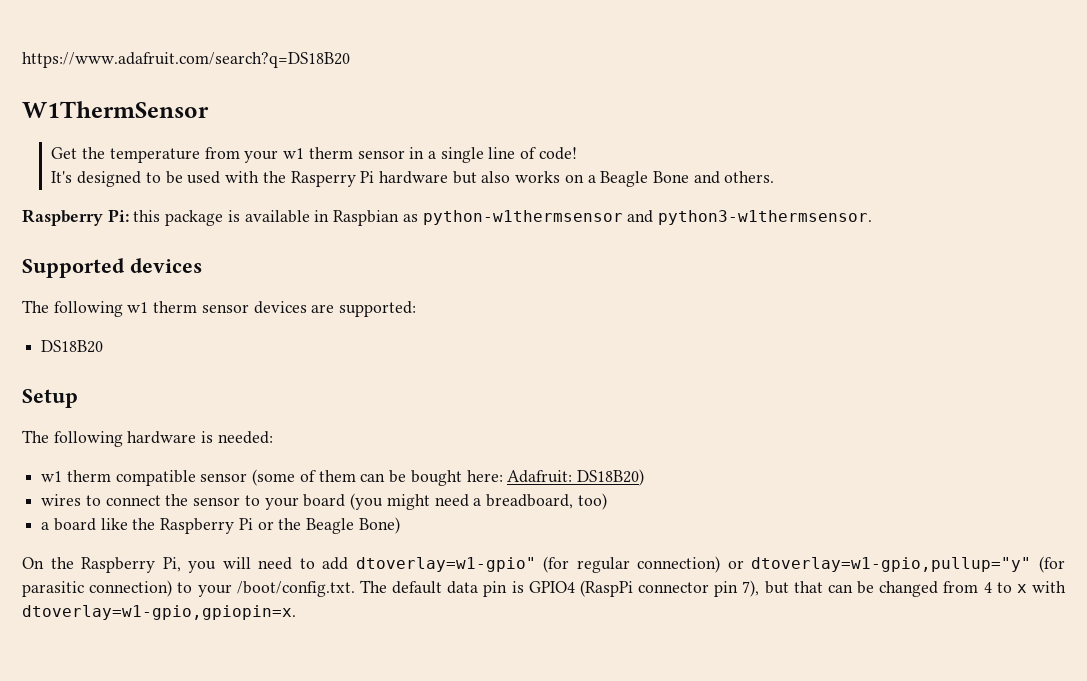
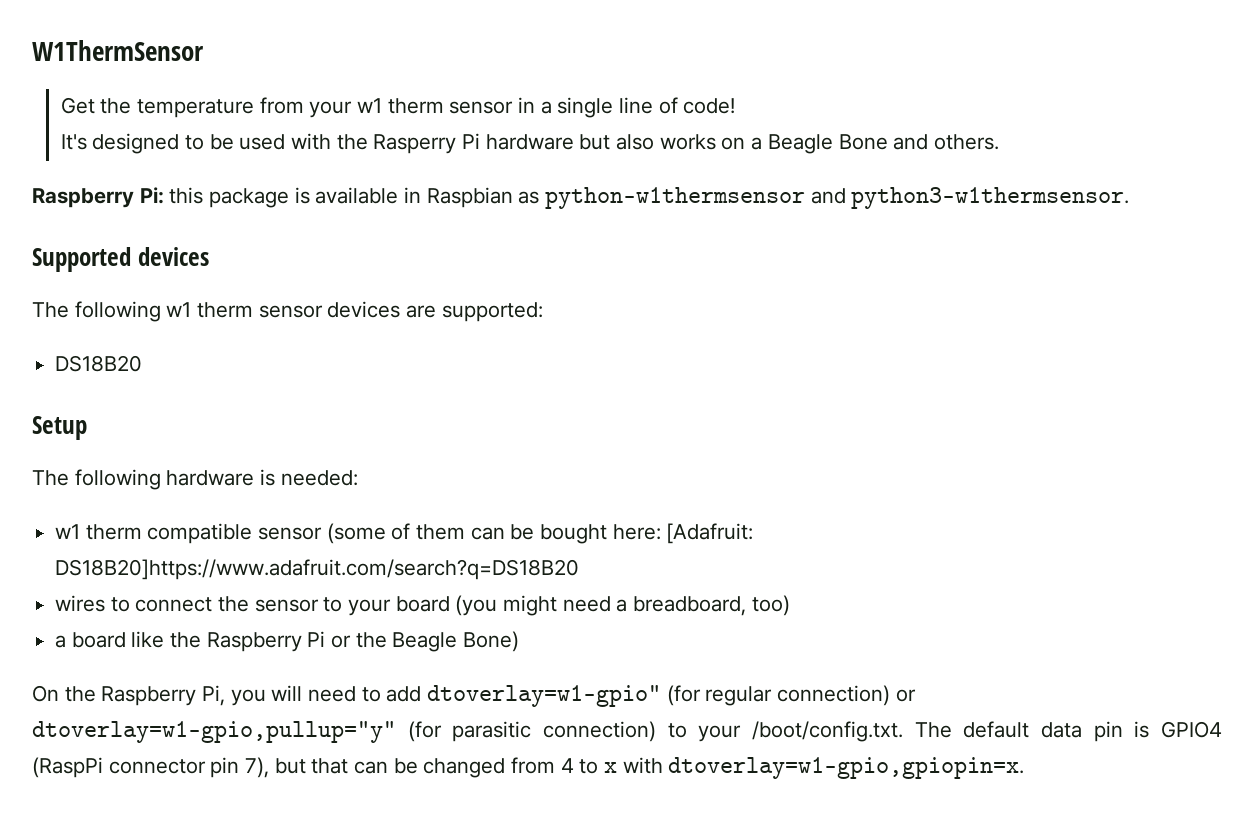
- https://www.adafruit.com/search?q=DS18B20
- w1 therm compatible sensor (some of them can be bought here: Adafruit: DS18B20)
+ w1 therm compatible sensor (some of them can be bought here: [Adafruit: DS18B20]https://www.adafruit.com/search?q=DS18B20

